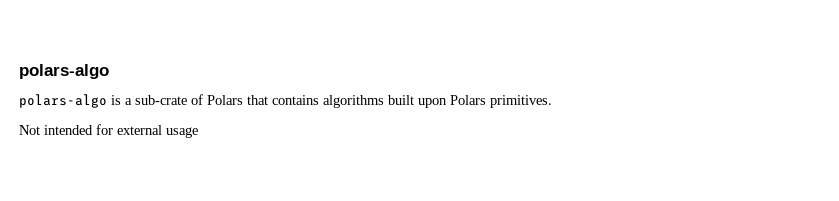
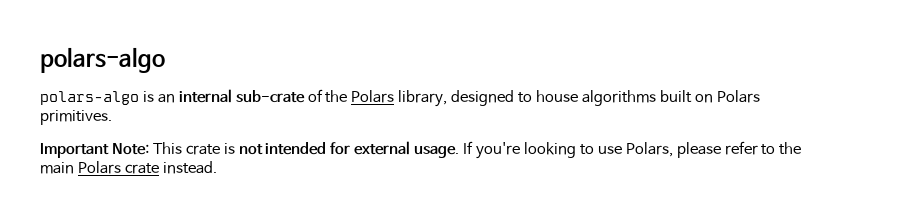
- polars-algo is a sub-crate of Polars that contains algorithms built upon Polars primitives.
+ polars-algo is an internal sub-crate of the Polars library, designed to house algorithms built on Polars primitives.
- Not intended for external usage
+ Important Note: This crate is not intended for external usage. If you're looking to use Polars, please refer to the main Polars crate instead.

